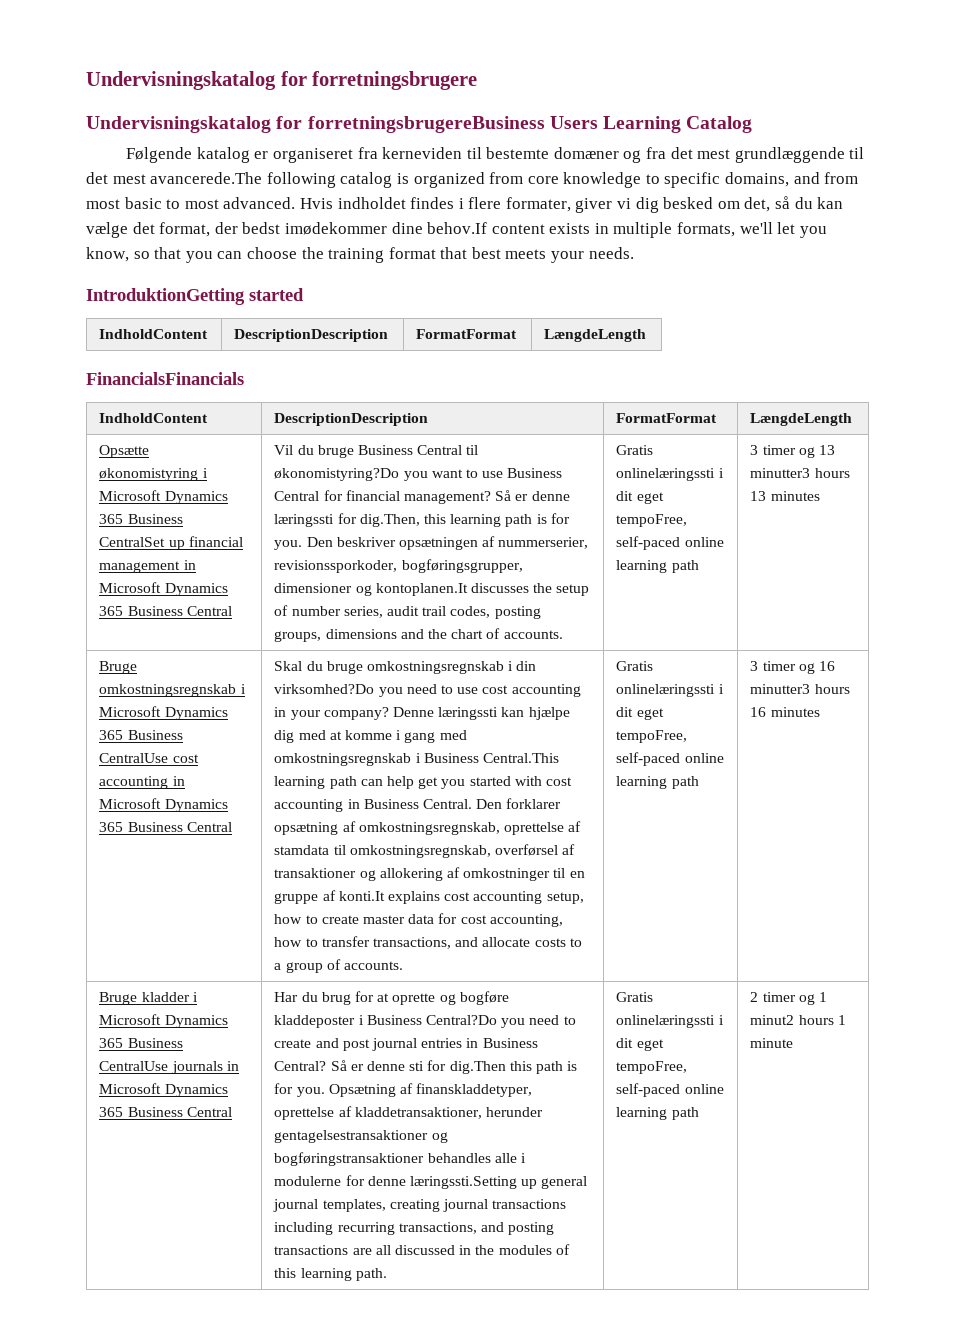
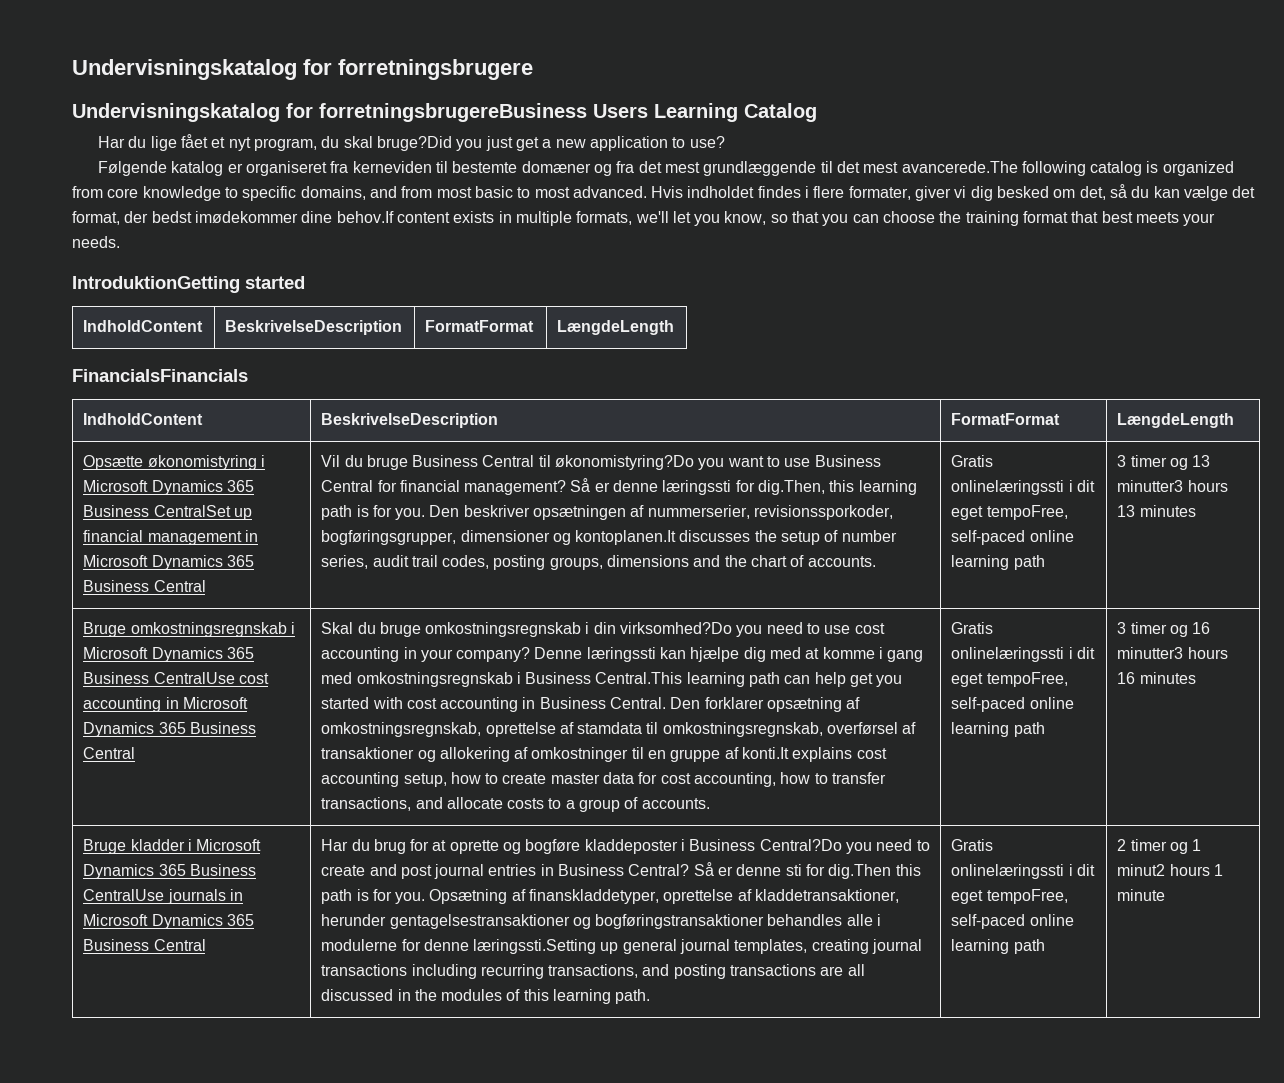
+ Har du lige fået et nyt program, du skal bruge?Did you just get a new application to use?
  IntroduktionGetting started
- IndholdContent | DescriptionDescription | FormatFormat | LængdeLength
+ IndholdContent | BeskrivelseDescription | FormatFormat | LængdeLength
  FinancialsFinancials
- IndholdContent | DescriptionDescription | FormatFormat | LængdeLength
+ IndholdContent | BeskrivelseDescription | FormatFormat | LængdeLength

